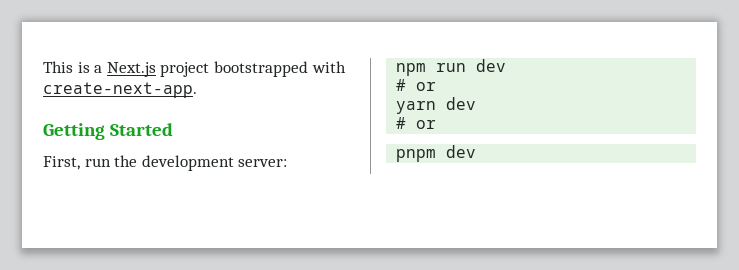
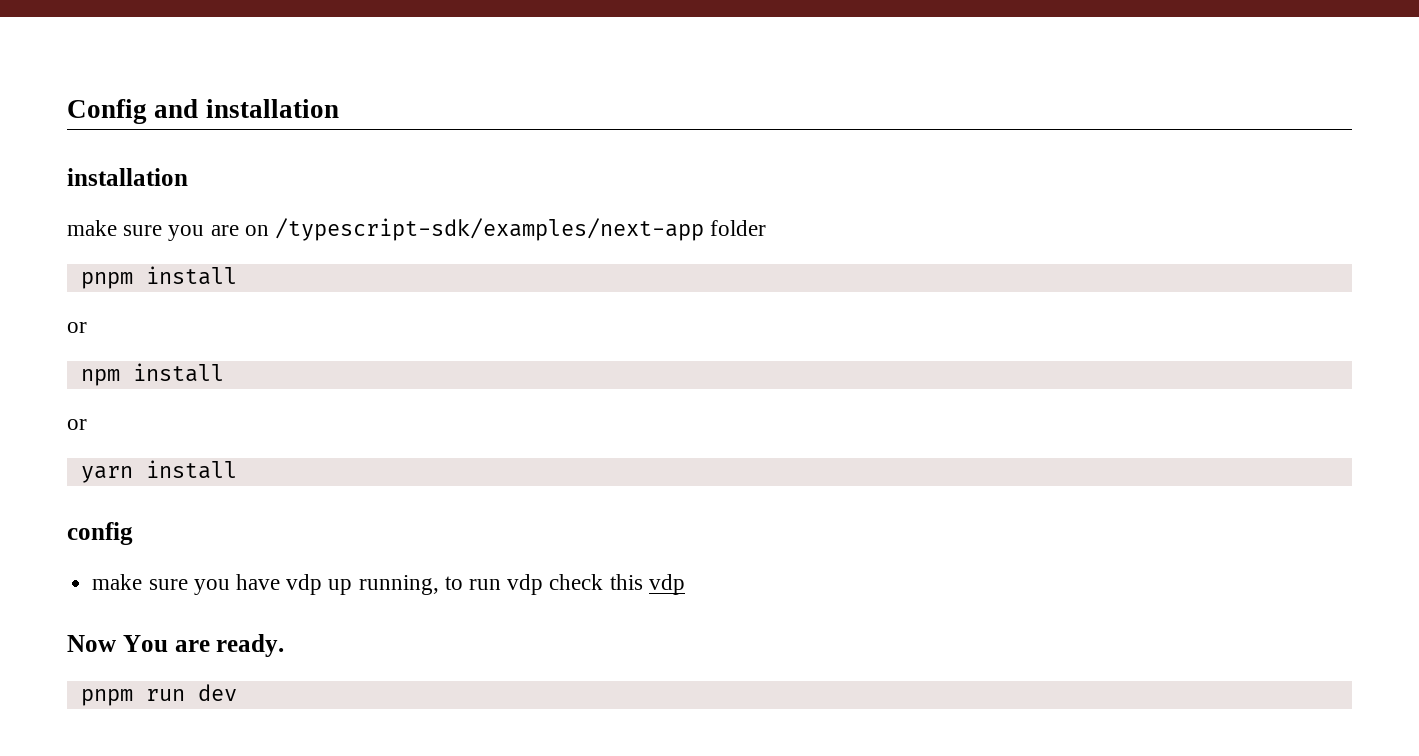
- This is a Next.js project bootstrapped with create-next-app.
- Getting Started
- First, run the development server:
- npm run dev
- # or
- yarn dev
- # or
- pnpm dev
+ Config and installation
+ installation
+ make sure you are on /typescript-sdk/examples/next-app folder
+ pnpm install
+ or
+ npm install
+ or
+ yarn install
+ config
+ make sure you have vdp up running, to run vdp check this vdp
+ Now You are ready.
+ pnpm run dev

